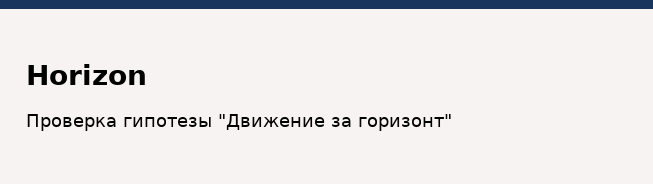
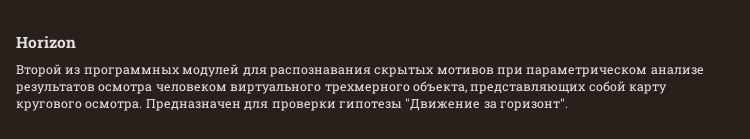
- Проверка гипотезы "Движение за горизонт"
+ Второй из программных модулей для распознавания скрытых мотивов при параметрическом анализе результатов осмотра человеком виртуального трехмерного объекта, представляющих собой карту кругового осмотра. Предназначен для проверки гипотезы "Движение за горизонт".

